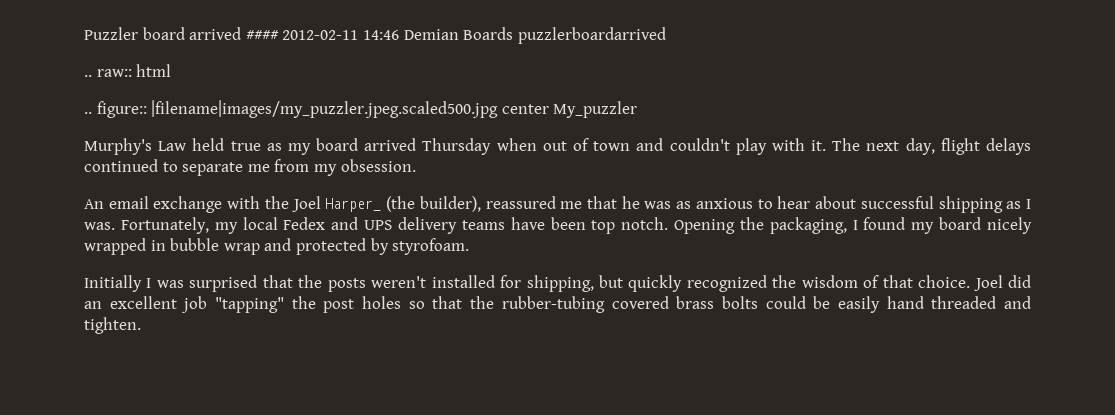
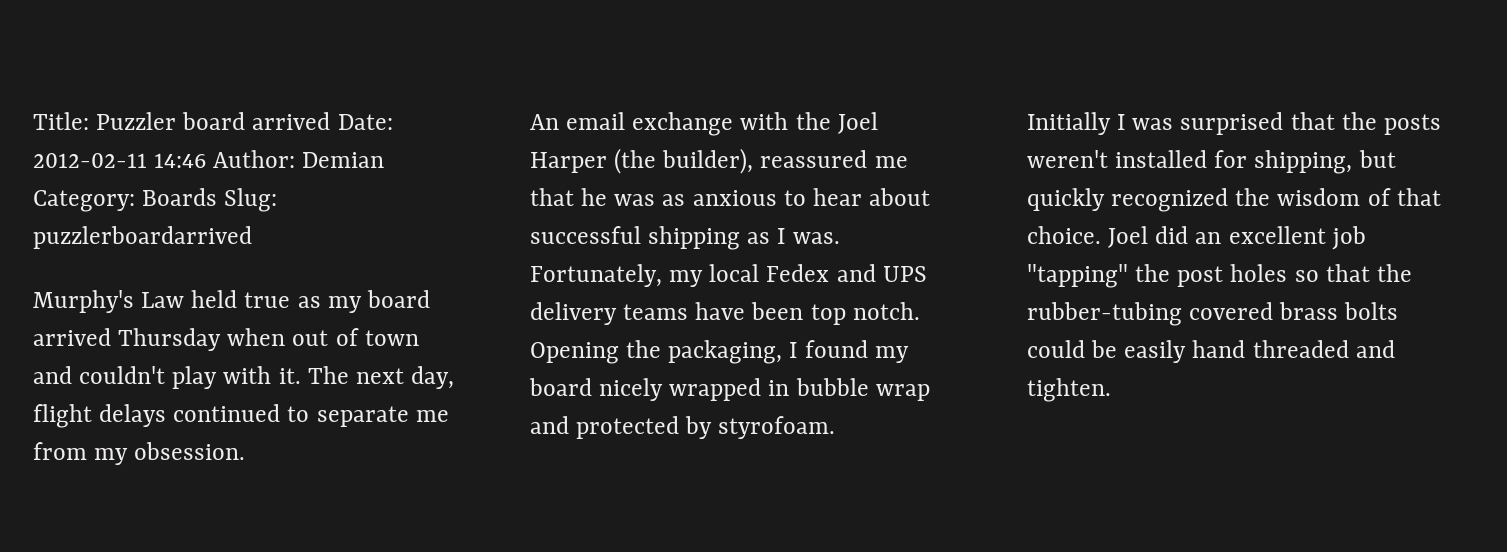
- Puzzler board arrived #### 2012-02-11 14:46 Demian Boards puzzlerboardarrived
- .. raw:: html
- .. figure:: |filename|images/my_puzzler.jpeg.scaled500.jpg center My_puzzler
+ Title: Puzzler board arrived Date: 2012-02-11 14:46 Author: Demian Category: Boards Slug: puzzlerboardarrived
- An email exchange with the Joel Harper_ (the builder), reassured me that he was as anxious to hear about successful shipping as I was.
+ An email exchange with the Joel Harper (the builder), reassured me that he was as anxious to hear about successful shipping as I was.

